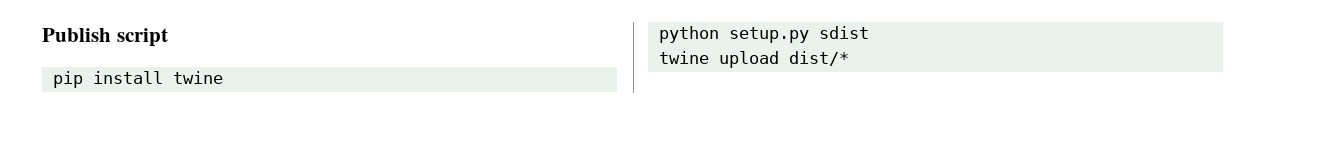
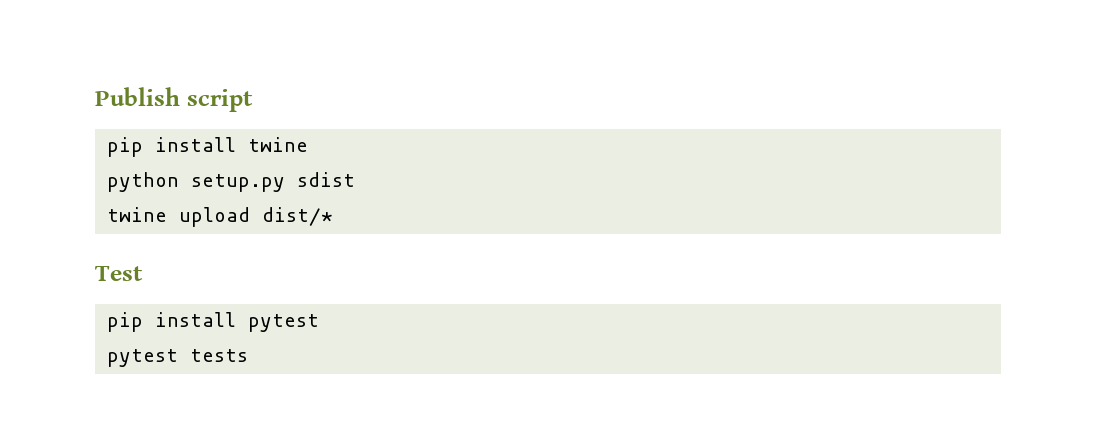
+ Test
+ pip install pytest
+ pytest tests

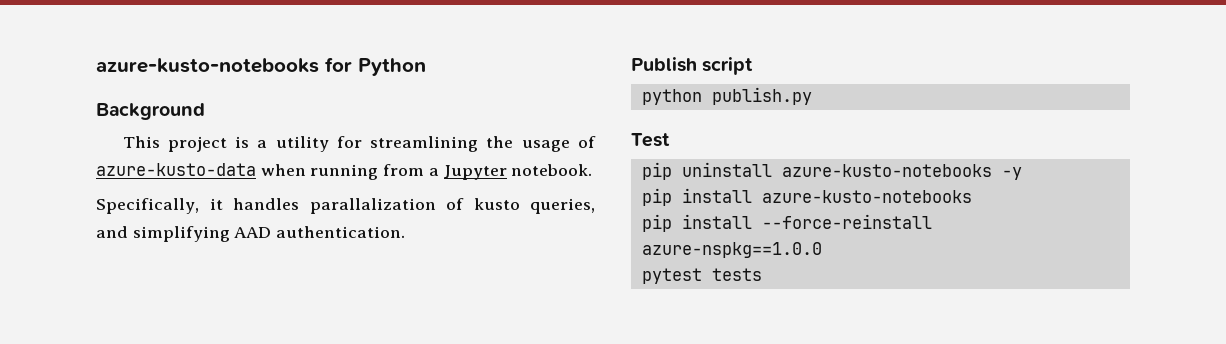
+ azure-kusto-notebooks for Python
+ Background
+ This project is a utility for streamlining the usage of azure-kusto-data when running from a Jupyter notebook.
+ Specifically, it handles parallalization of kusto queries, and simplifying AAD authentication.
  Publish script
- pip install twine
- python setup.py sdist
- twine upload dist/*
+ python publish.py
  Test
- pip install pytest
+ pip uninstall azure-kusto-notebooks -y
+ pip install azure-kusto-notebooks
+ pip install --force-reinstall azure-nspkg==1.0.0

